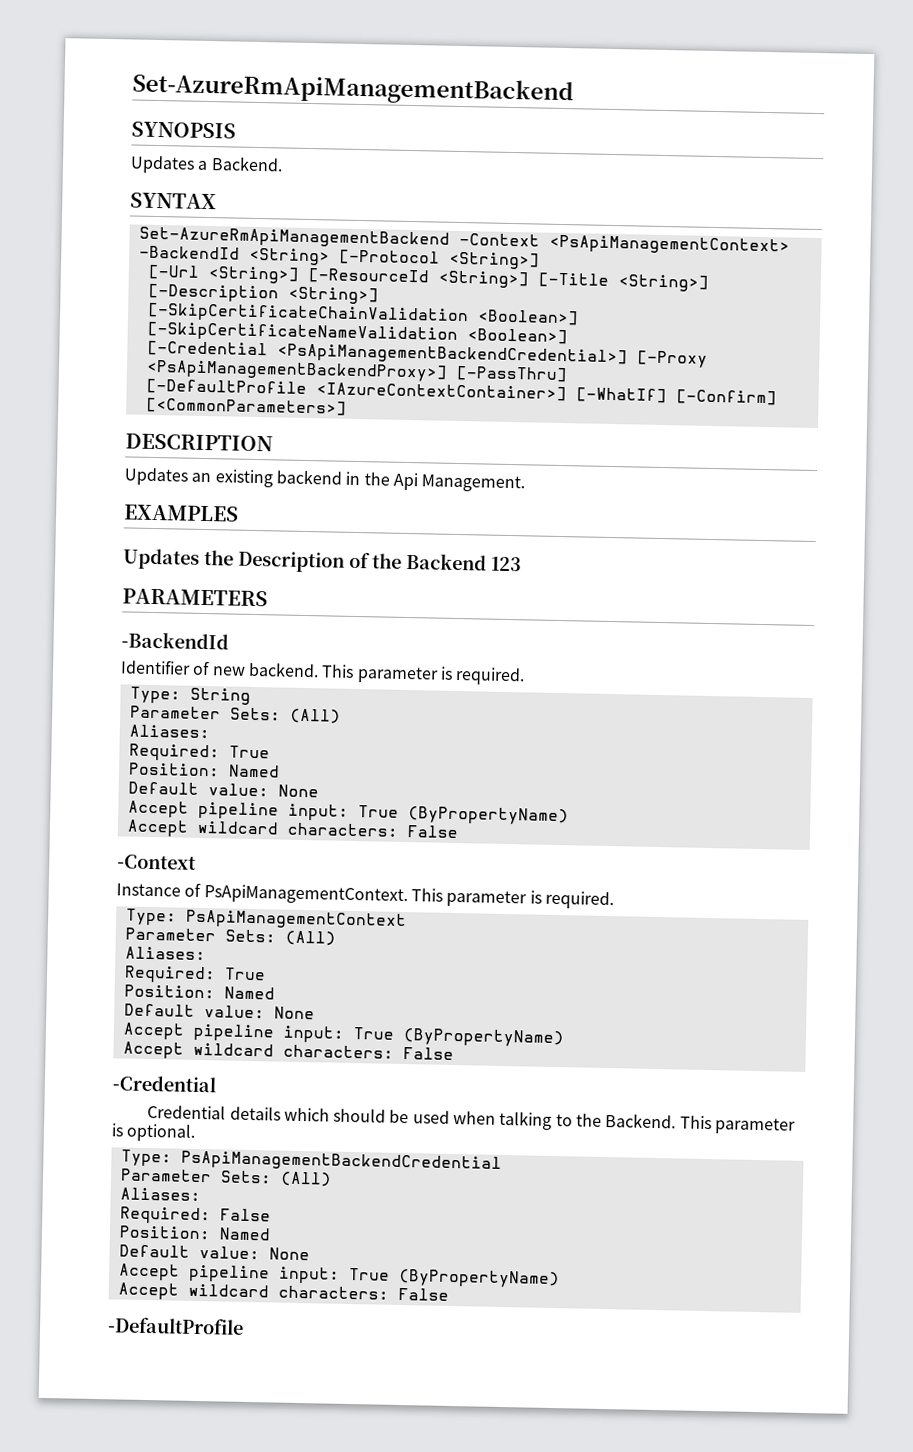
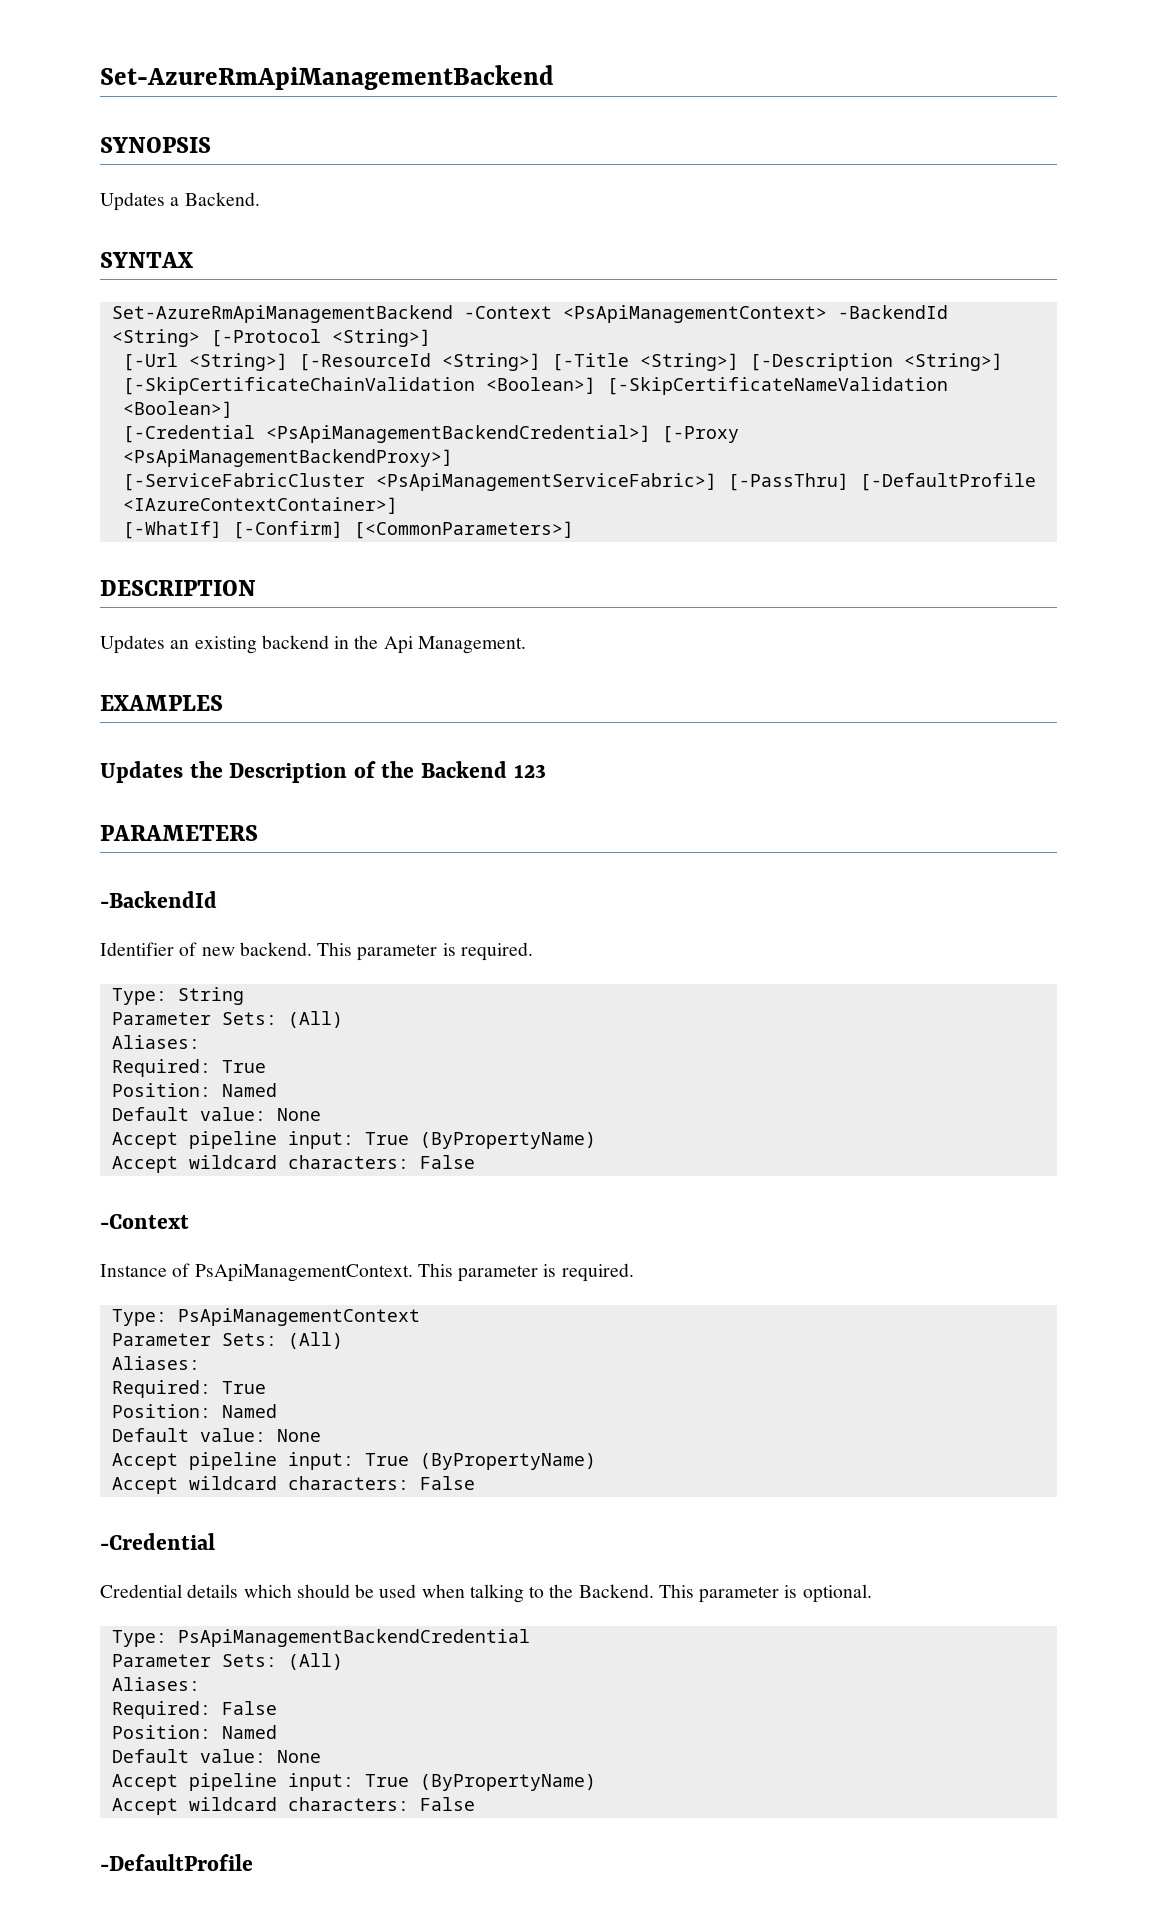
- [-Credential <PsApiManagementBackendCredential>] [-Proxy <PsApiManagementBackendProxy>] [-PassThru]
- [-DefaultProfile <IAzureContextContainer>] [-WhatIf] [-Confirm] [<CommonParameters>]
+ [-Credential <PsApiManagementBackendCredential>] [-Proxy <PsApiManagementBackendProxy>]
+ [-ServiceFabricCluster <PsApiManagementServiceFabric>] [-PassThru] [-DefaultProfile <IAzureContextContainer>]
+ [-WhatIf] [-Confirm] [<CommonParameters>]

